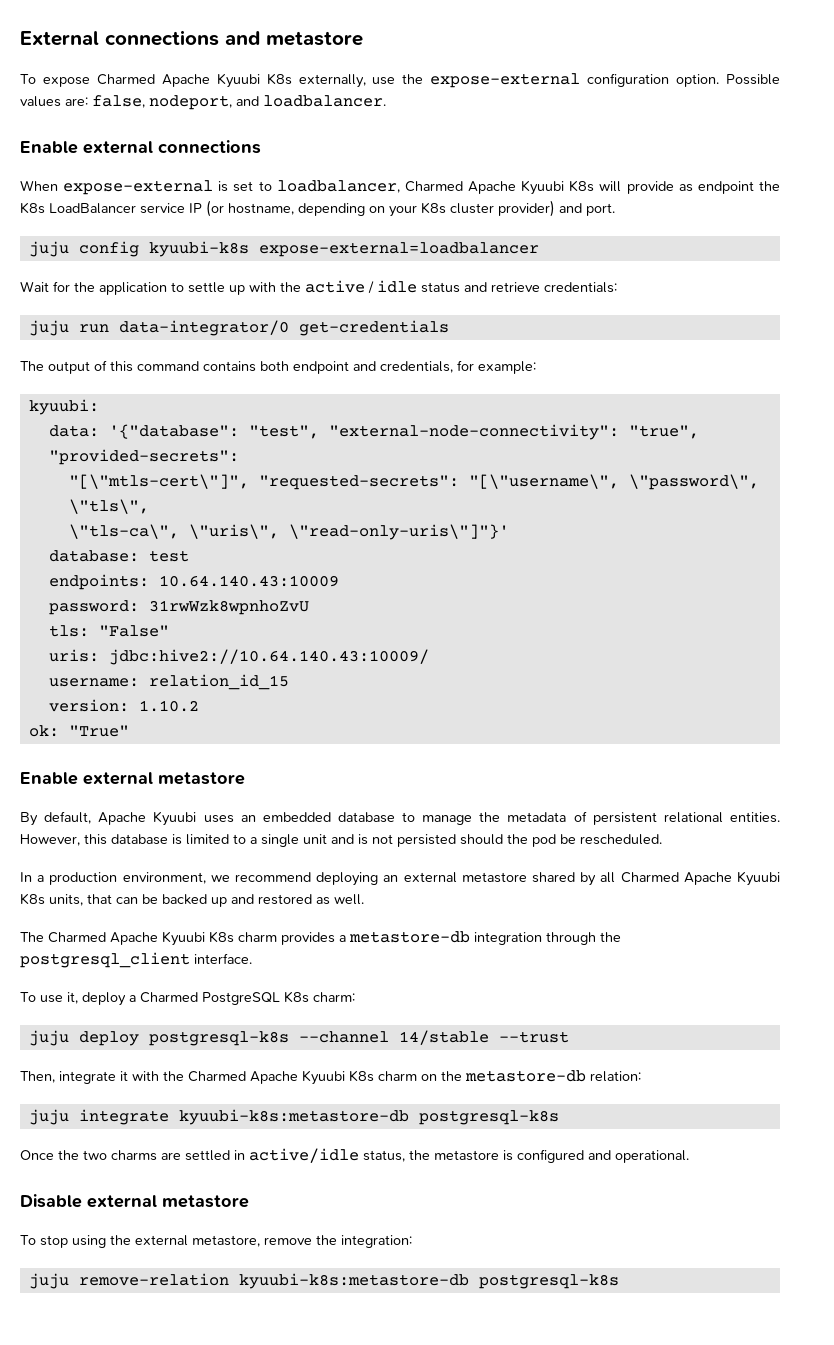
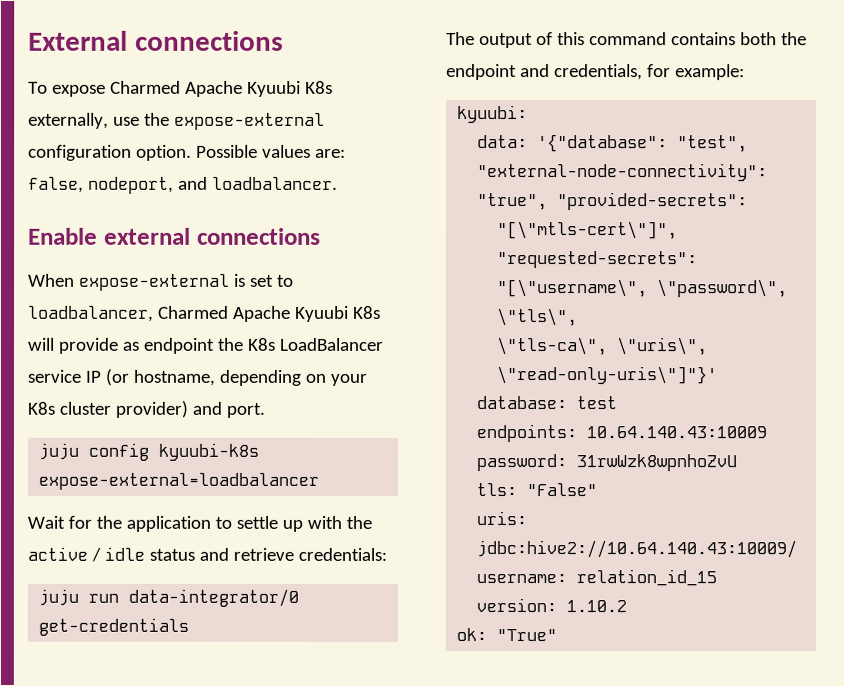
- External connections and metastore
+ External connections
- The output of this command contains both endpoint and credentials, for example:
+ The output of this command contains both the endpoint and credentials, for example:
- Enable external metastore
- By default, Apache Kyuubi uses an embedded database to manage the metadata of persistent relational entities. However, this database is limited to a single unit and is not persisted should the pod be rescheduled.
- In a production environment, we recommend deploying an external metastore shared by all Charmed Apache Kyuubi K8s units, that can be backed up and restored as well.
- The Charmed Apache Kyuubi K8s charm provides a metastore-db integration through the postgresql_client interface.
- To use it, deploy a Charmed PostgreSQL K8s charm:
- juju deploy postgresql-k8s --channel 14/stable --trust
- Then, integrate it with the Charmed Apache Kyuubi K8s charm on the metastore-db relation:
- juju integrate kyuubi-k8s:metastore-db postgresql-k8s
- Once the two charms are settled in active/idle status, the metastore is configured and operational.
- Disable external metastore
- To stop using the external metastore, remove the integration:
- juju remove-relation kyuubi-k8s:metastore-db postgresql-k8s

